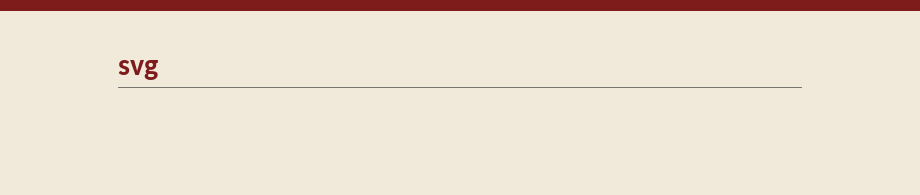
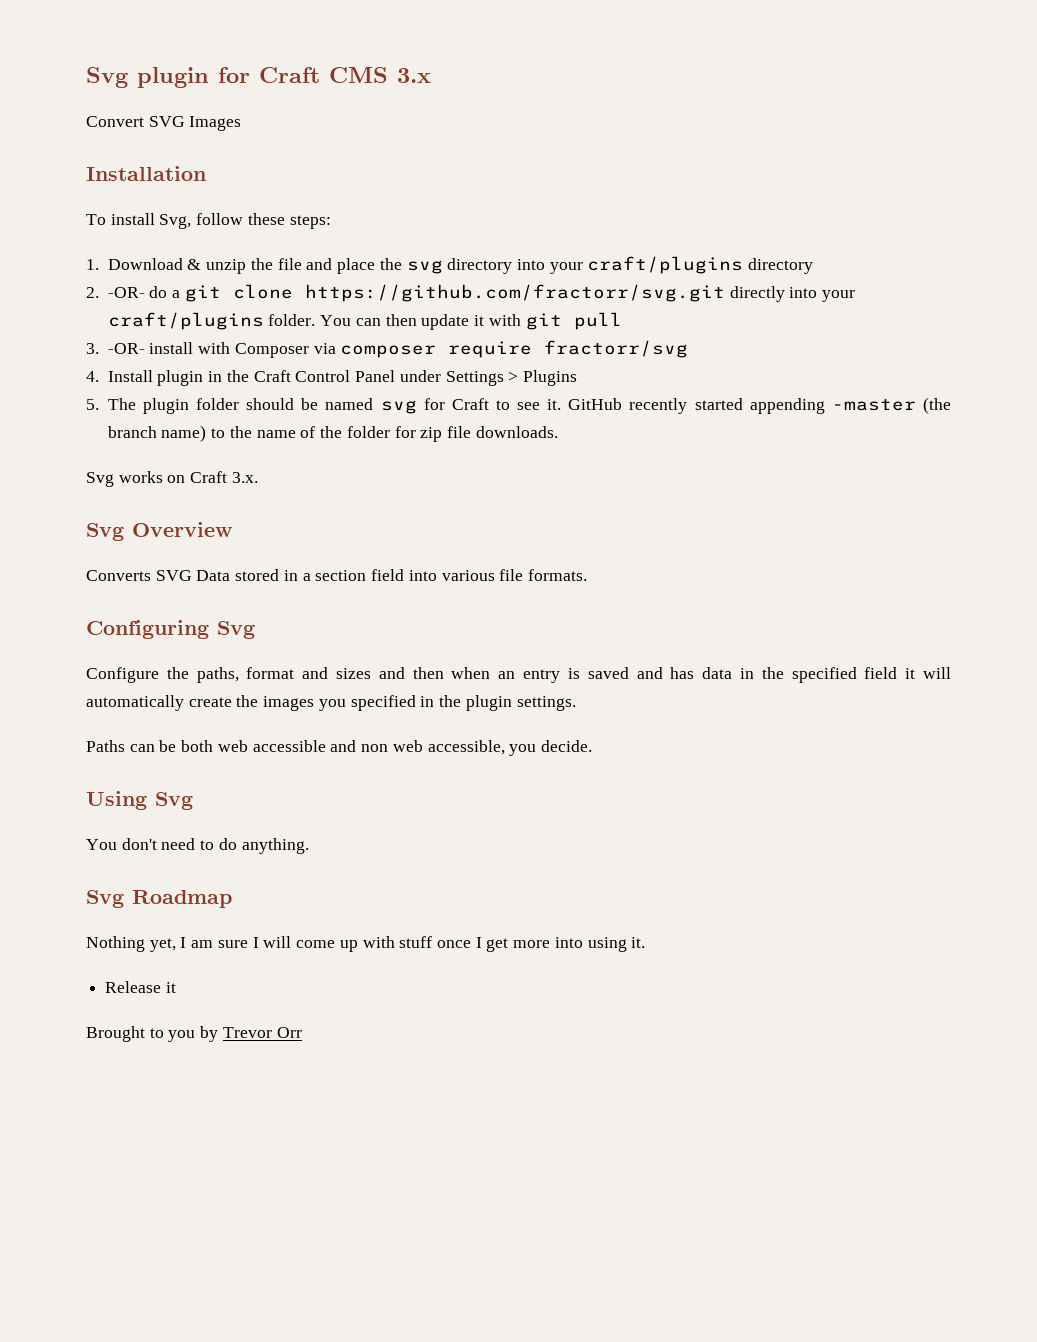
- svg
+ Svg plugin for Craft CMS 3.x
+ Convert SVG Images
+ Installation
+ To install Svg, follow these steps:
+ 1. Download & unzip the file and place the svg directory into your craft/plugins directory
+ 2. -OR- do a git clone https://github.com/fractorr/svg.git directly into your craft/plugins folder. You can then update it with git pull
+ 3. -OR- install with Composer via composer require fractorr/svg
+ 4. Install plugin in the Craft Control Panel under Settings > Plugins
+ 5. The plugin folder should be named svg for Craft to see it. GitHub recently started appending -master (the branch name) to the name of the folder for zip file downloads.
+ Svg works on Craft 3.x.
+ Svg Overview
+ Converts SVG Data stored in a section field into various file formats.
+ Configuring Svg
+ Configure the paths, format and sizes and then when an entry is saved and has data in the specified field it will automatically create the images you specified in the plugin settings.
+ Paths can be both web accessible and non web accessible, you decide.
+ Using Svg
+ You don't need to do anything.
+ Svg Roadmap
+ Nothing yet, I am sure I will come up with stuff once I get more into using it.
+ Release it
+ Brought to you by Trevor Orr

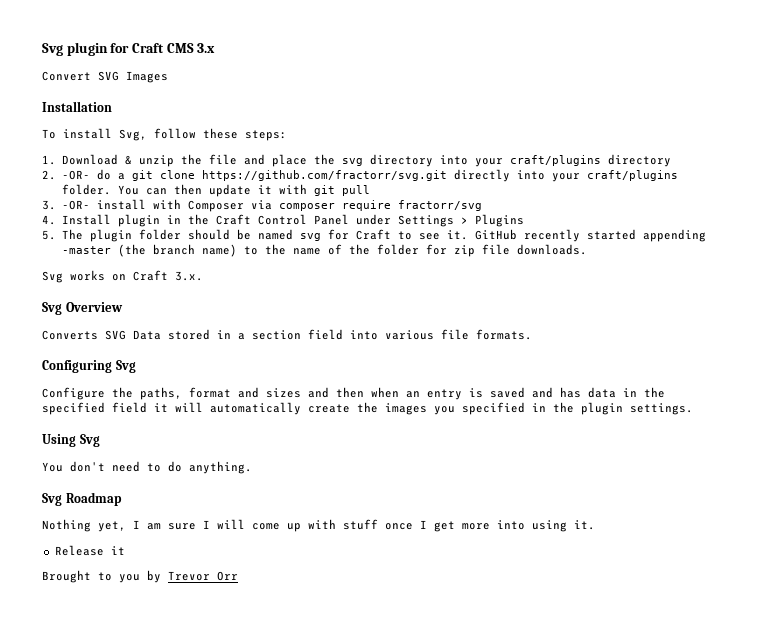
- Paths can be both web accessible and non web accessible, you decide.

